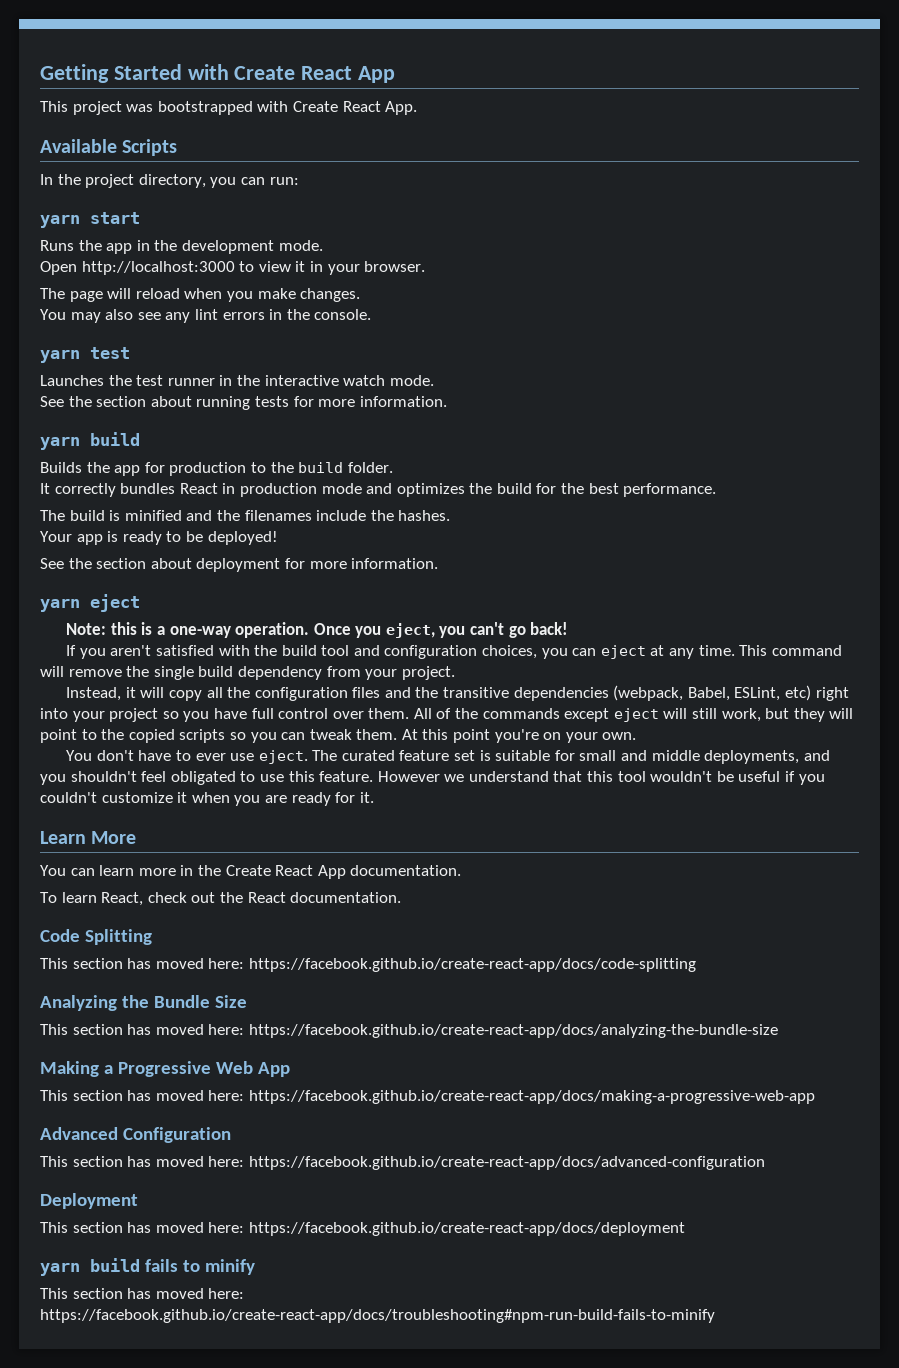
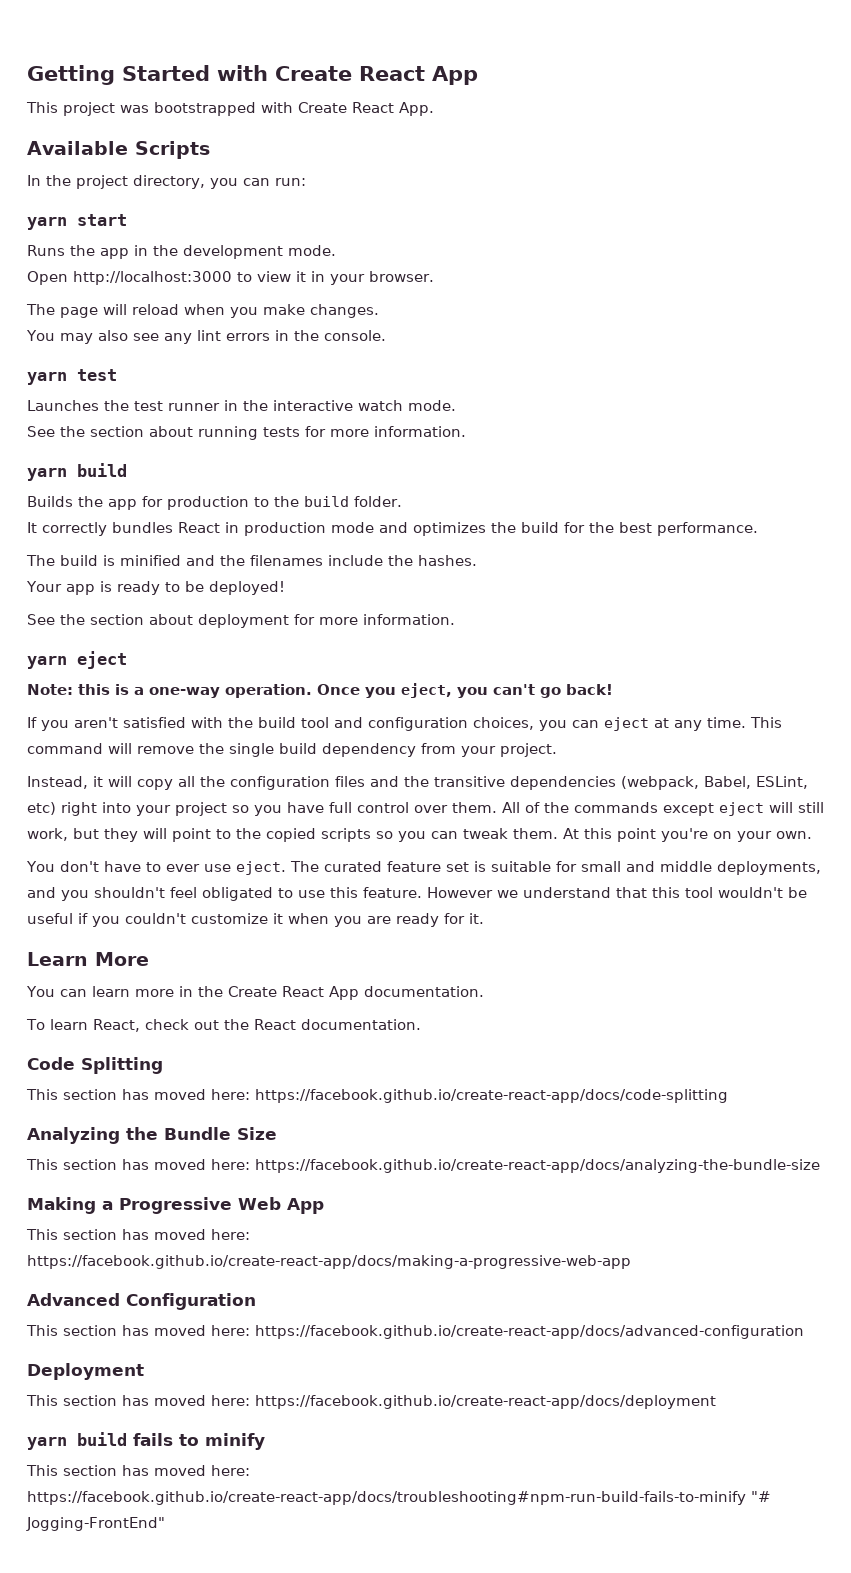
- This section has moved here: https://facebook.github.io/create-react-app/docs/troubleshooting#npm-run-build-fails-to-minify
+ This section has moved here: https://facebook.github.io/create-react-app/docs/troubleshooting#npm-run-build-fails-to-minify "# Jogging-FrontEnd"

